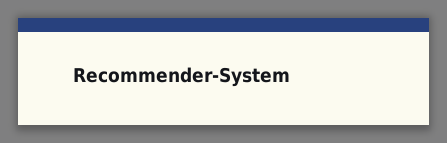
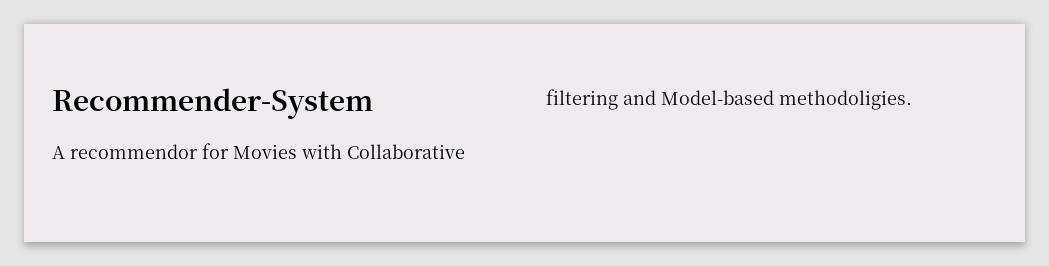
+ A recommendor for Movies with Collaborative filtering and Model-based methodoligies.

